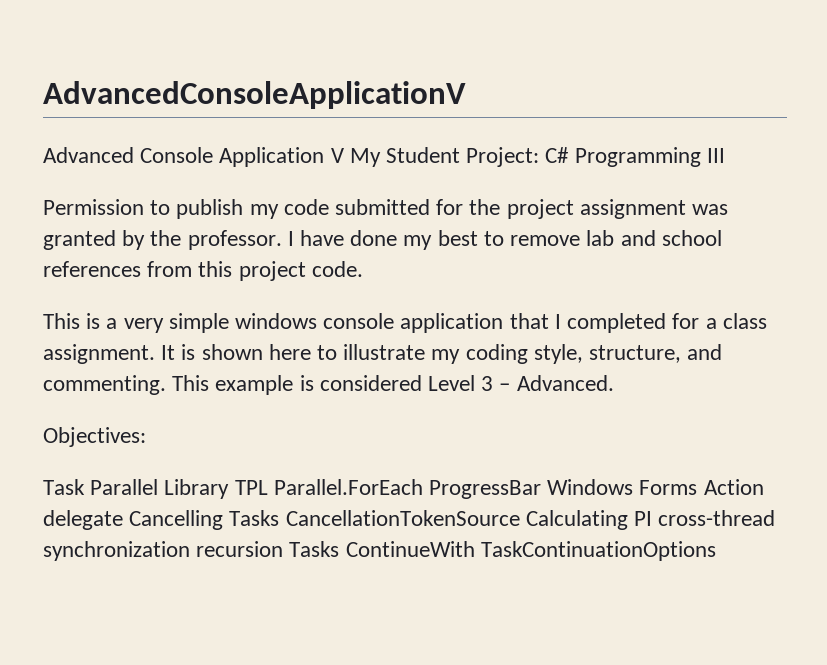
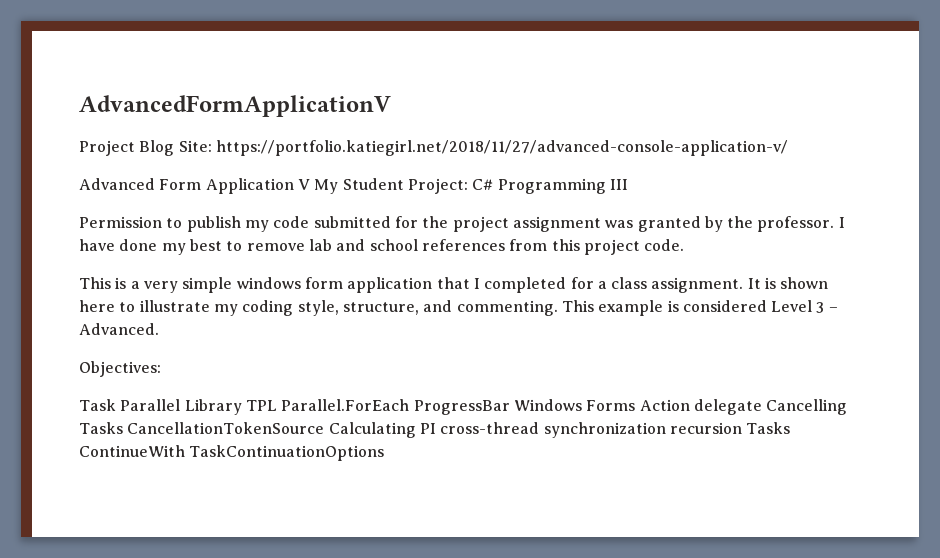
- AdvancedConsoleApplicationV
+ AdvancedFormApplicationV
+ Project Blog Site: https://portfolio.katiegirl.net/2018/11/27/advanced-console-application-v/
- Advanced Console Application V My Student Project: C# Programming III
+ Advanced Form Application V My Student Project: C# Programming III
- This is a very simple windows console application that I completed for a class assignment.
+ This is a very simple windows form application that I completed for a class assignment.

